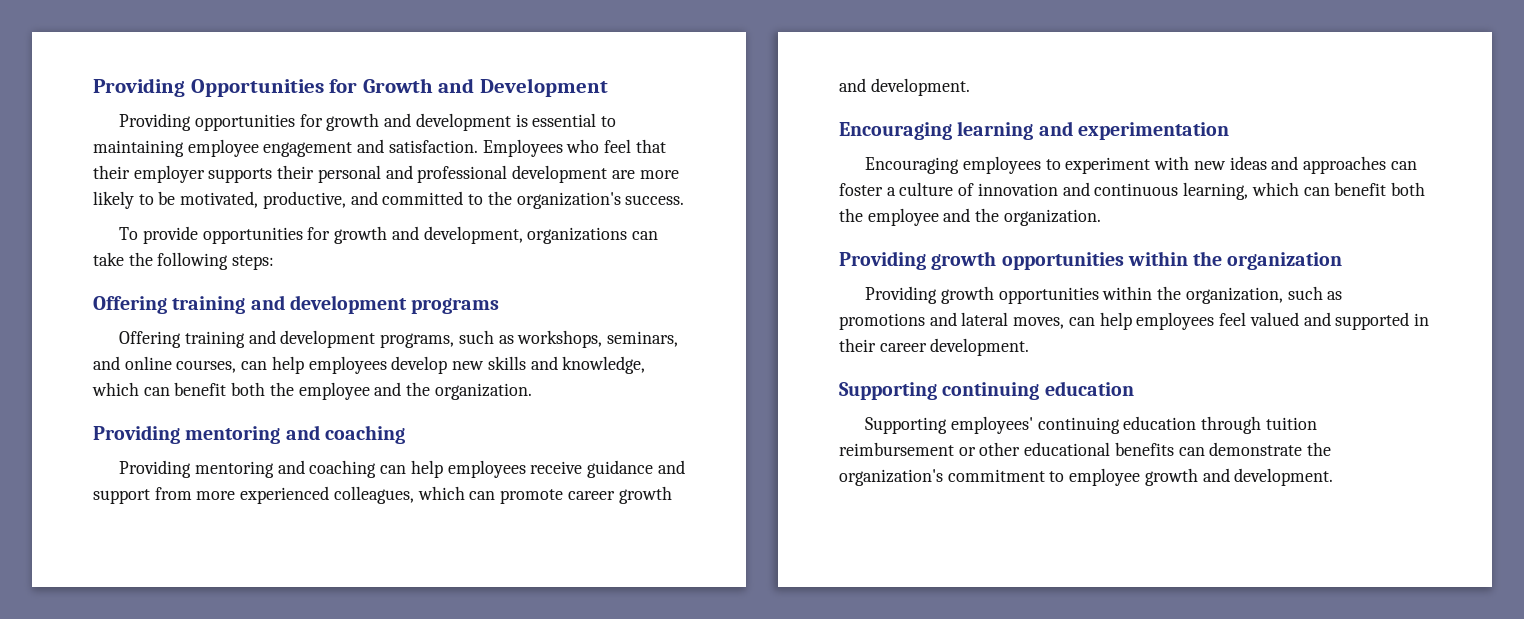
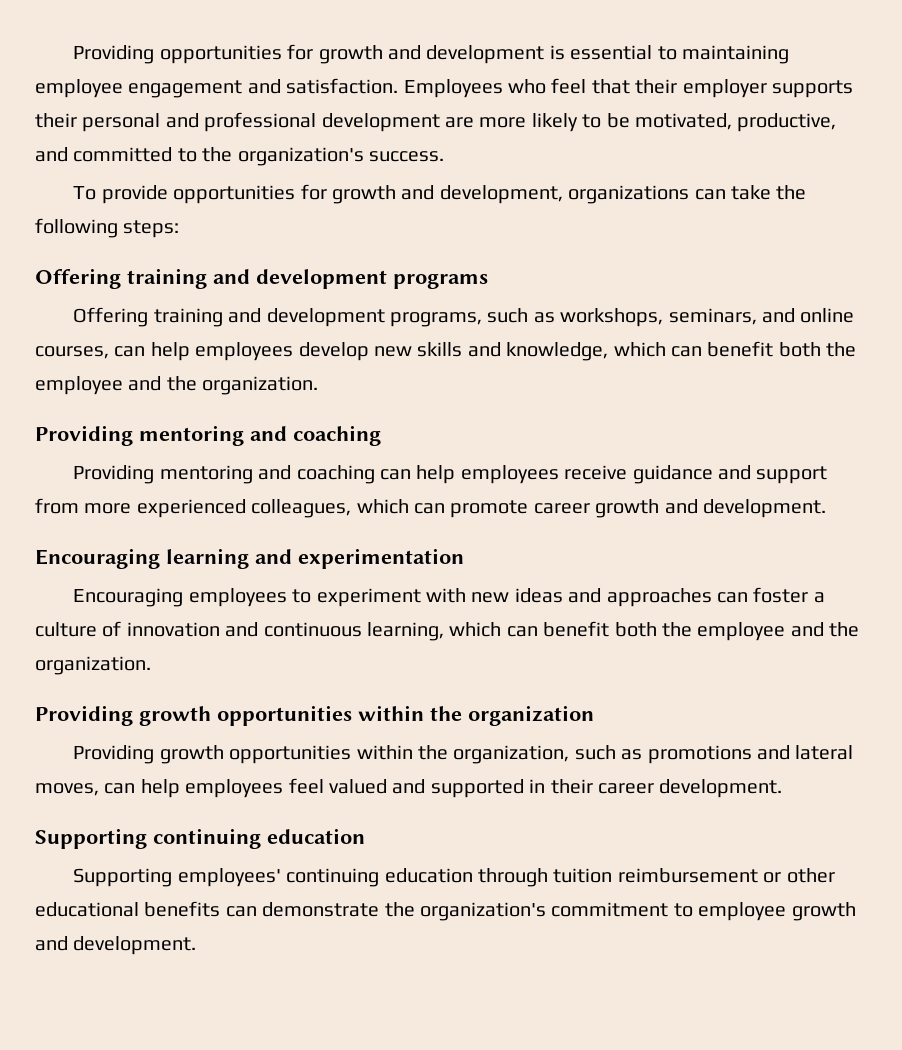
- Providing Opportunities for Growth and Development

